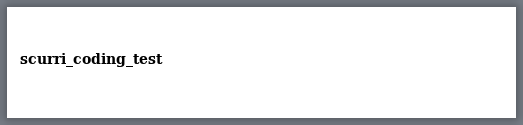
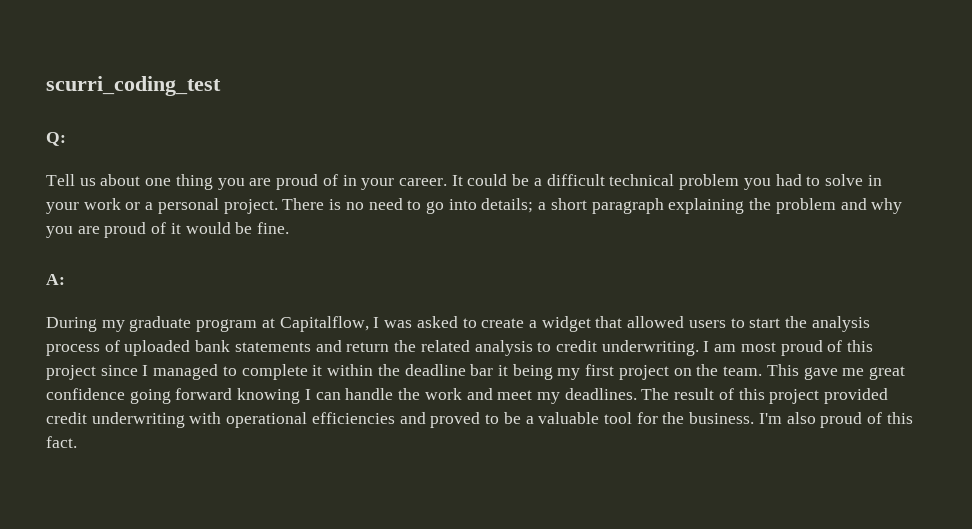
+ Q:
+ Tell us about one thing you are proud of in your career. It could be a difficult technical problem you had to solve in your work or a personal project. There is no need to go into details; a short paragraph explaining the problem and why you are proud of it would be fine.
+ A:
+ During my graduate program at Capitalflow, I was asked to create a widget that allowed users to start the analysis process of uploaded bank statements and return the related analysis to credit underwriting. I am most proud of this project since I managed to complete it within the deadline bar it being my first project on the team. This gave me great confidence going forward knowing I can handle the work and meet my deadlines. The result of this project provided credit underwriting with operational efficiencies and proved to be a valuable tool for the business. I'm also proud of this fact.

